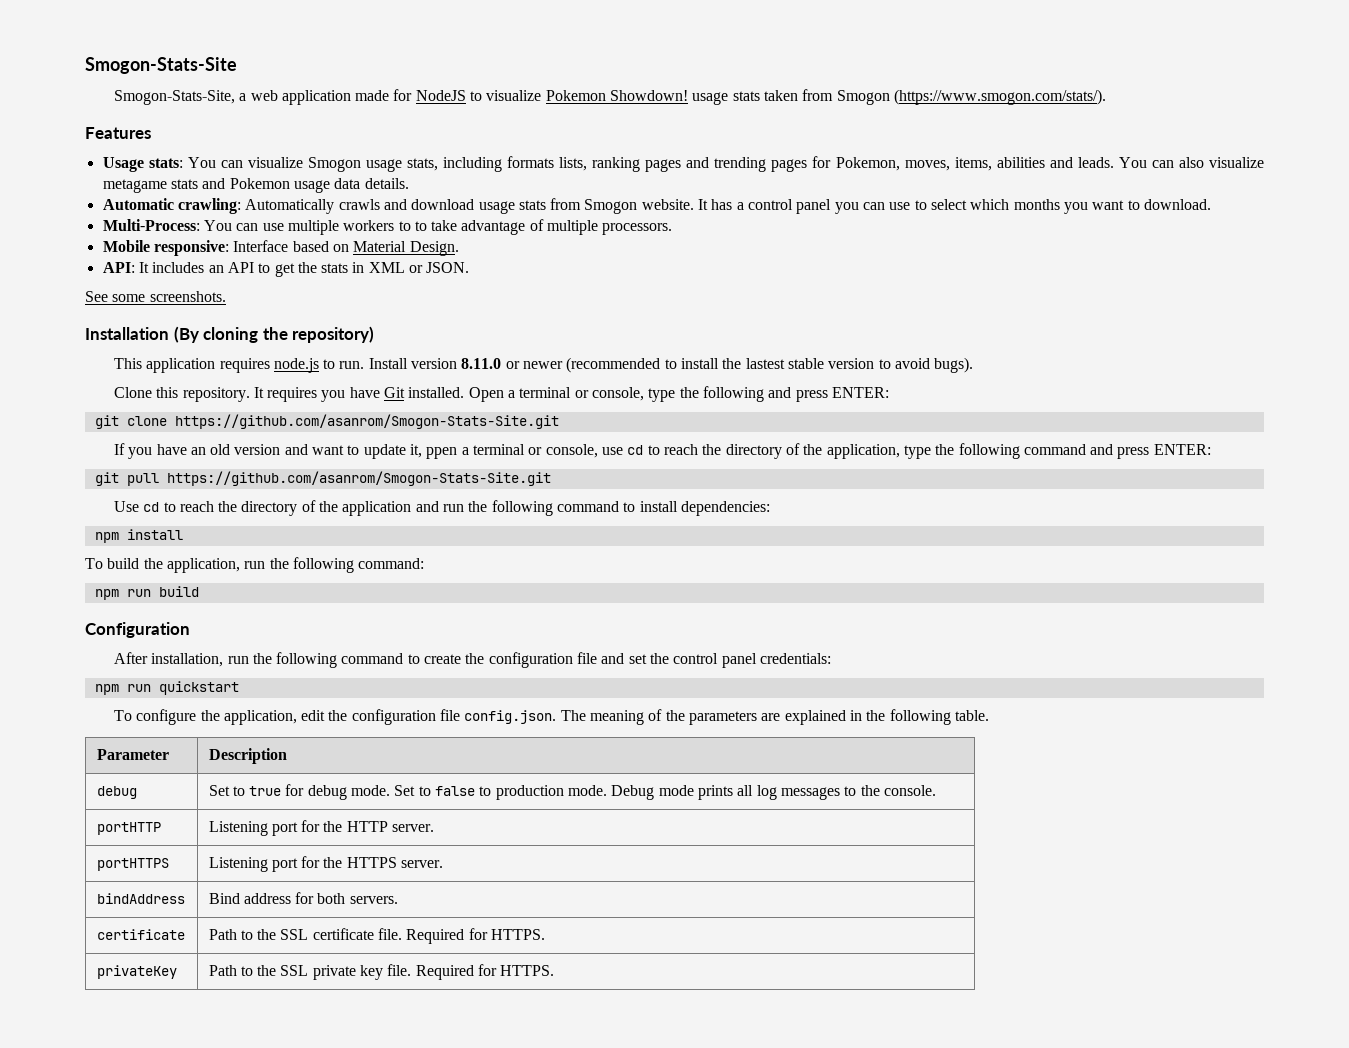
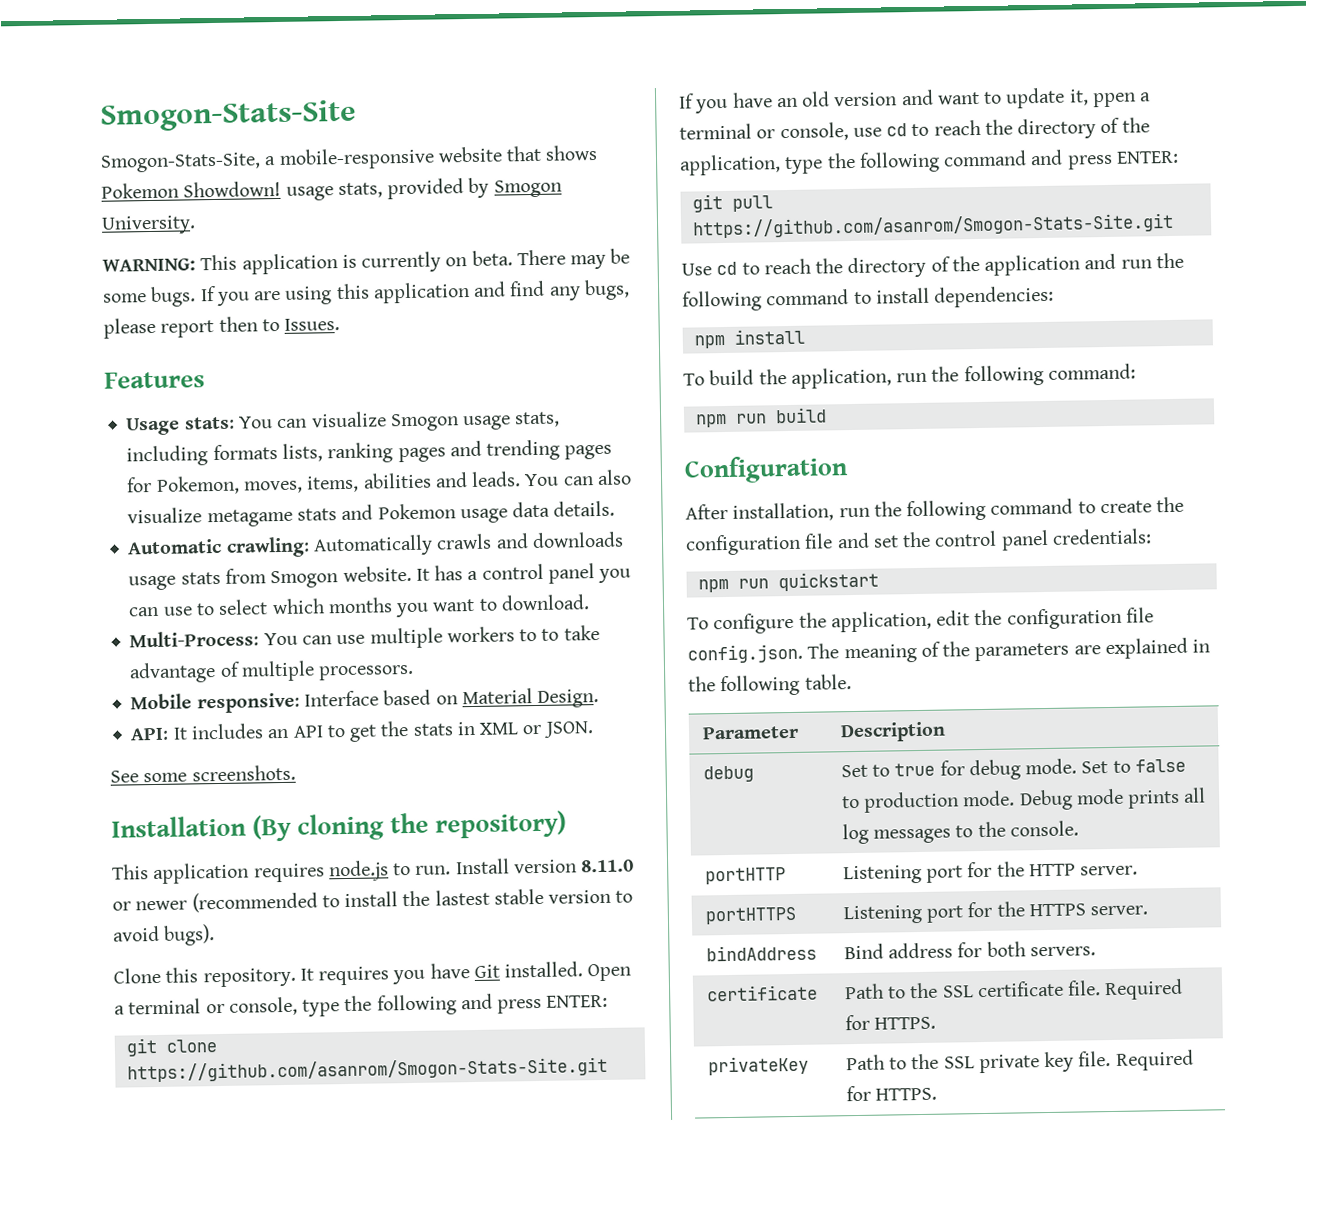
- Smogon-Stats-Site, a web application made for NodeJS to visualize Pokemon Showdown! usage stats taken from Smogon (https://www.smogon.com/stats/).
+ Smogon-Stats-Site, a mobile-responsive website that shows Pokemon Showdown! usage stats, provided by Smogon University.
+ WARNING: This application is currently on beta. There may be some bugs. If you are using this application and find any bugs, please report then to Issues.
- Automatic crawling: Automatically crawls and download usage stats from Smogon website.
+ Automatic crawling: Automatically crawls and downloads usage stats from Smogon website.

